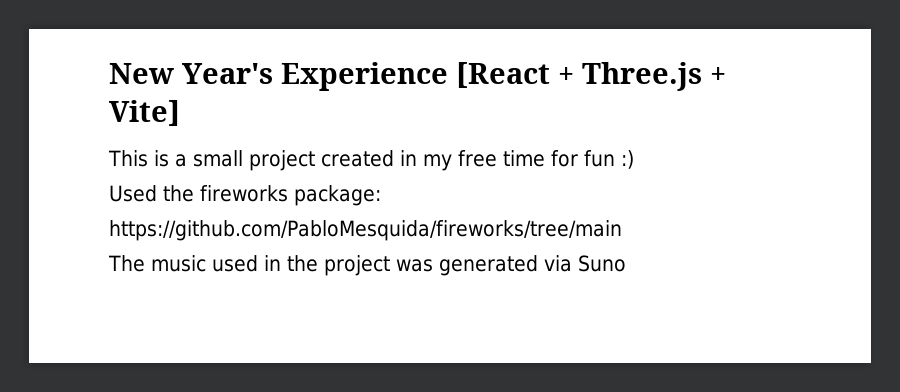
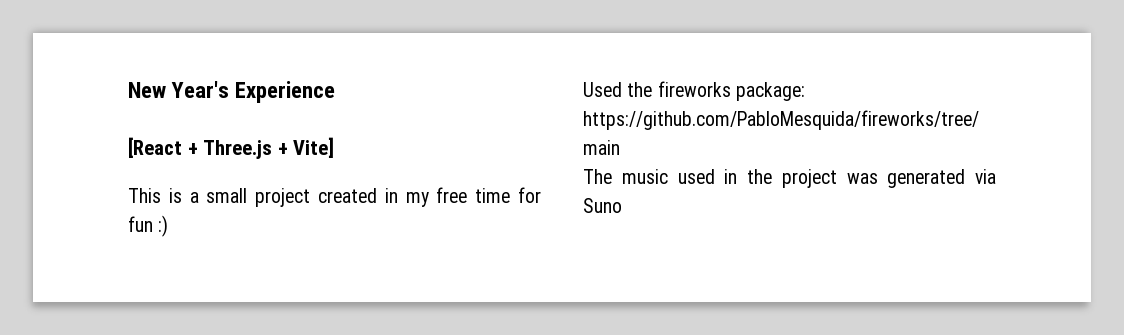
- New Year's Experience [React + Three.js + Vite]
+ New Year's Experience
+ [React + Three.js + Vite]

